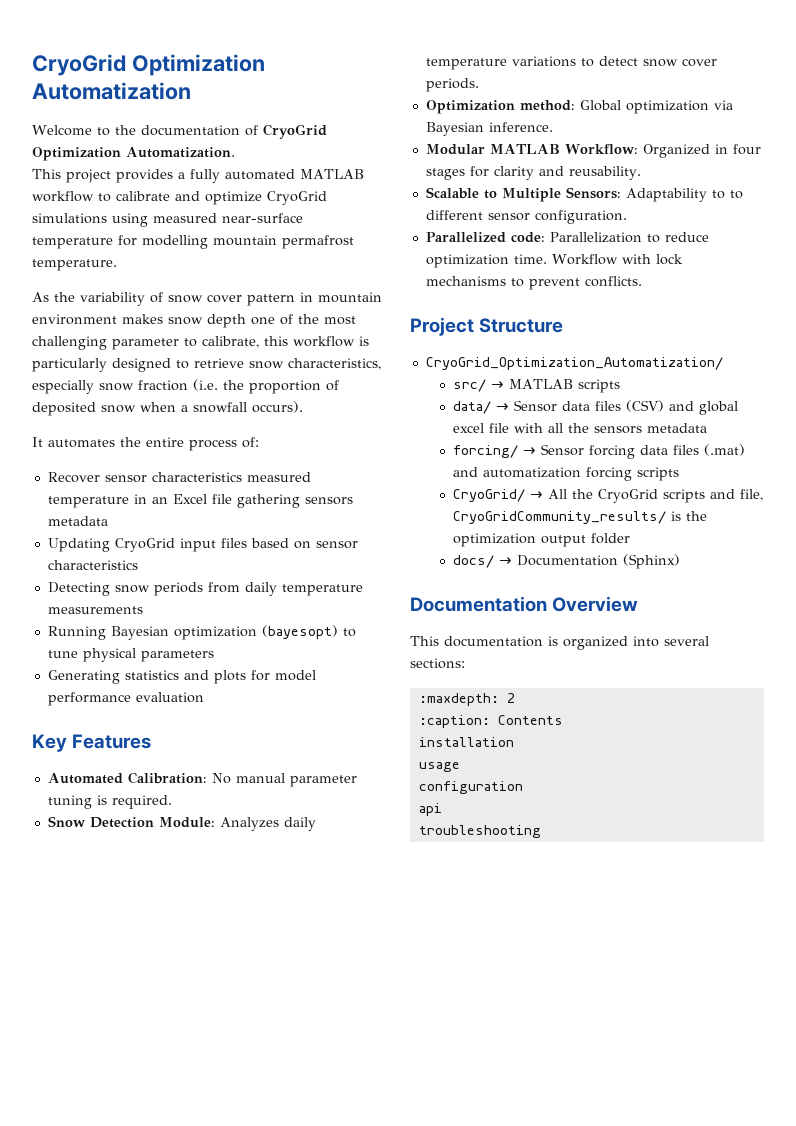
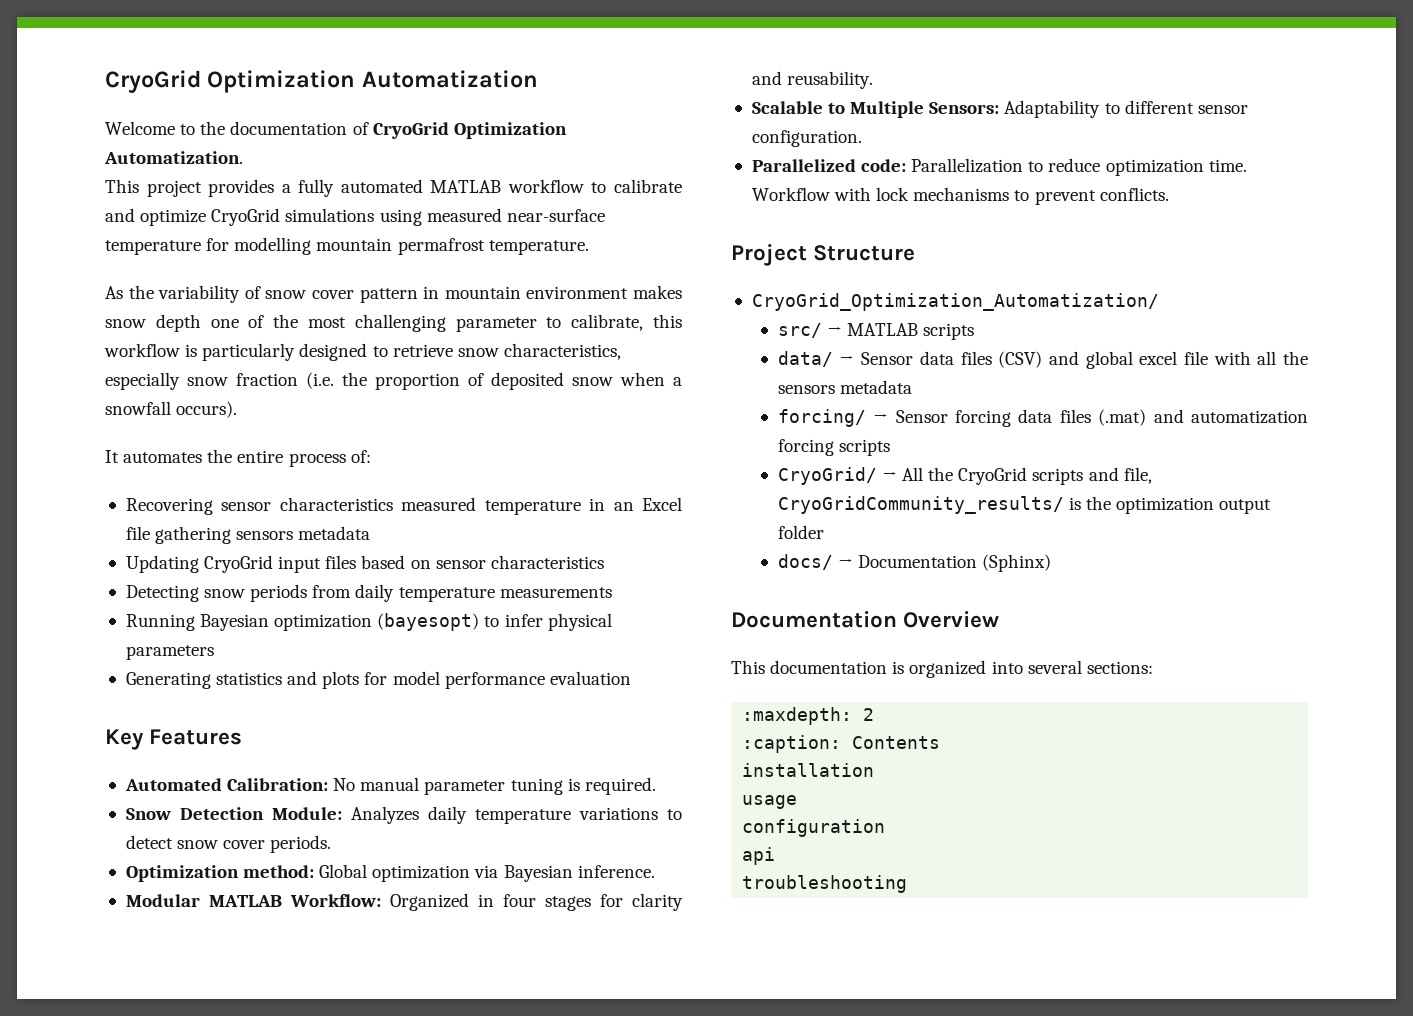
- Recover sensor characteristics measured temperature in an Excel file gathering sensors metadata
+ Recovering sensor characteristics measured temperature in an Excel file gathering sensors metadata
- Running Bayesian optimization (bayesopt) to tune physical parameters
+ Running Bayesian optimization (bayesopt) to infer physical parameters
- Scalable to Multiple Sensors: Adaptability to to different sensor configuration.
+ Scalable to Multiple Sensors: Adaptability to different sensor configuration.

